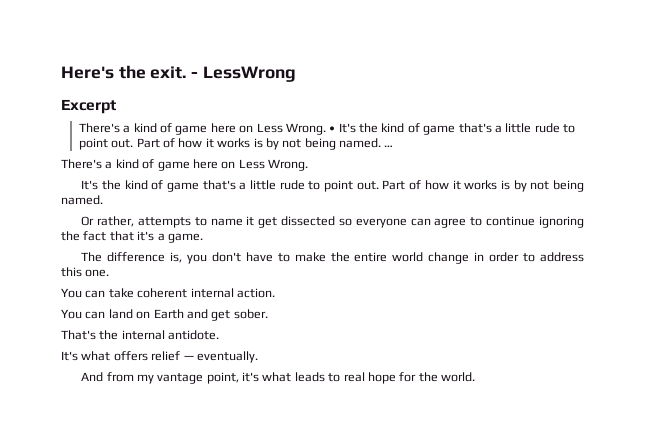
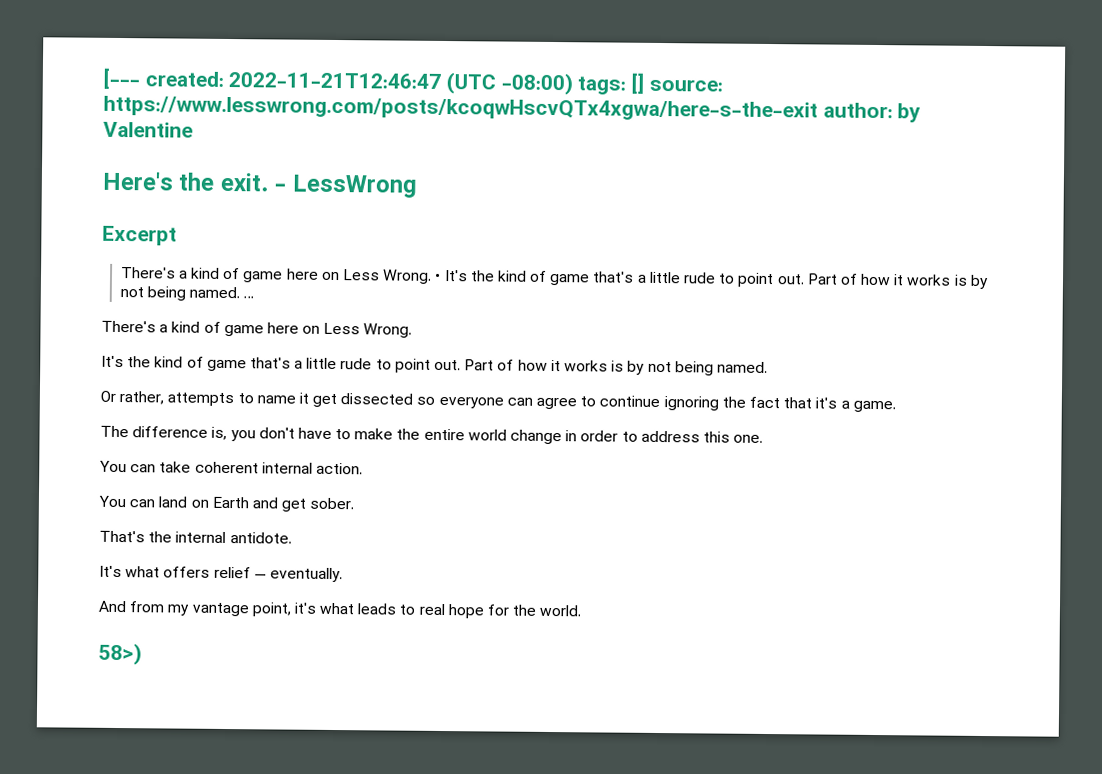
+ [--- created: 2022-11-21T12:46:47 (UTC -08:00) tags: [] source: https://www.lesswrong.com/posts/kcoqwHscvQTx4xgwa/here-s-the-exit author: by Valentine
+ 58>)

